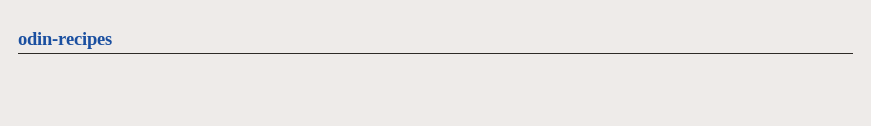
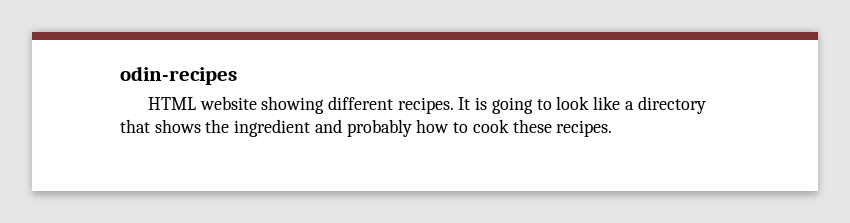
+ HTML website showing different recipes. It is going to look like a directory that shows the ingredient and probably how to cook these recipes.

